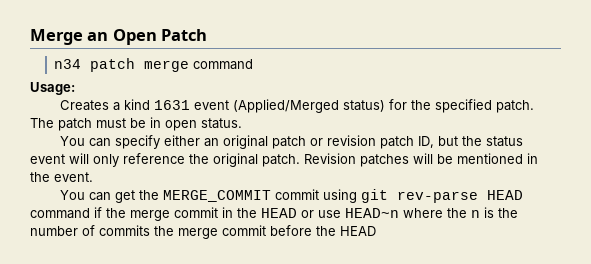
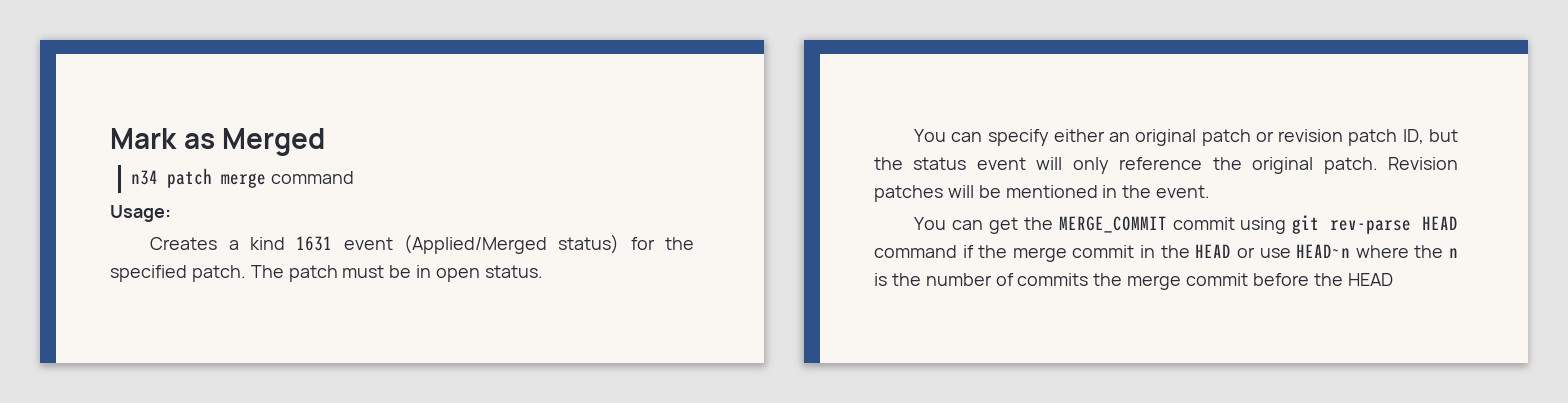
- Merge an Open Patch
+ Mark as Merged

